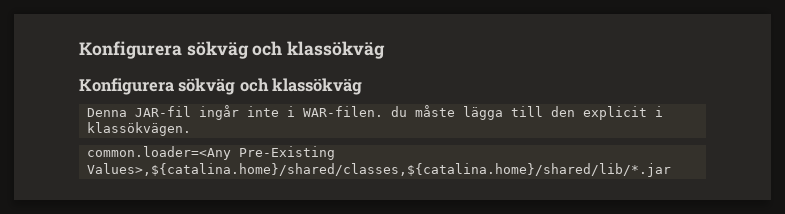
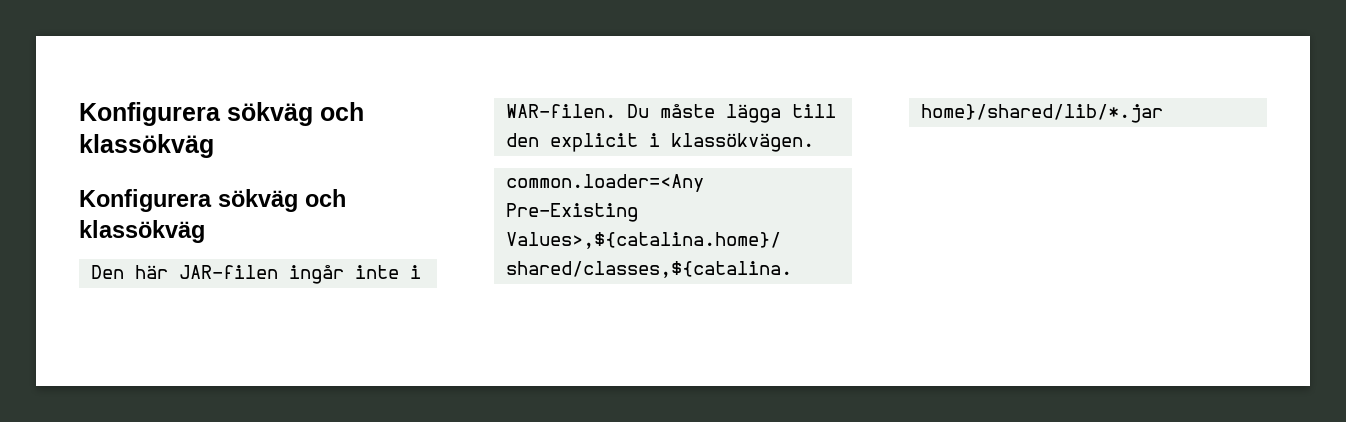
- Denna JAR-fil ingår inte i WAR-filen. du måste lägga till den explicit i klassökvägen.
+ Den här JAR-filen ingår inte i WAR-filen. Du måste lägga till den explicit i klassökvägen.

